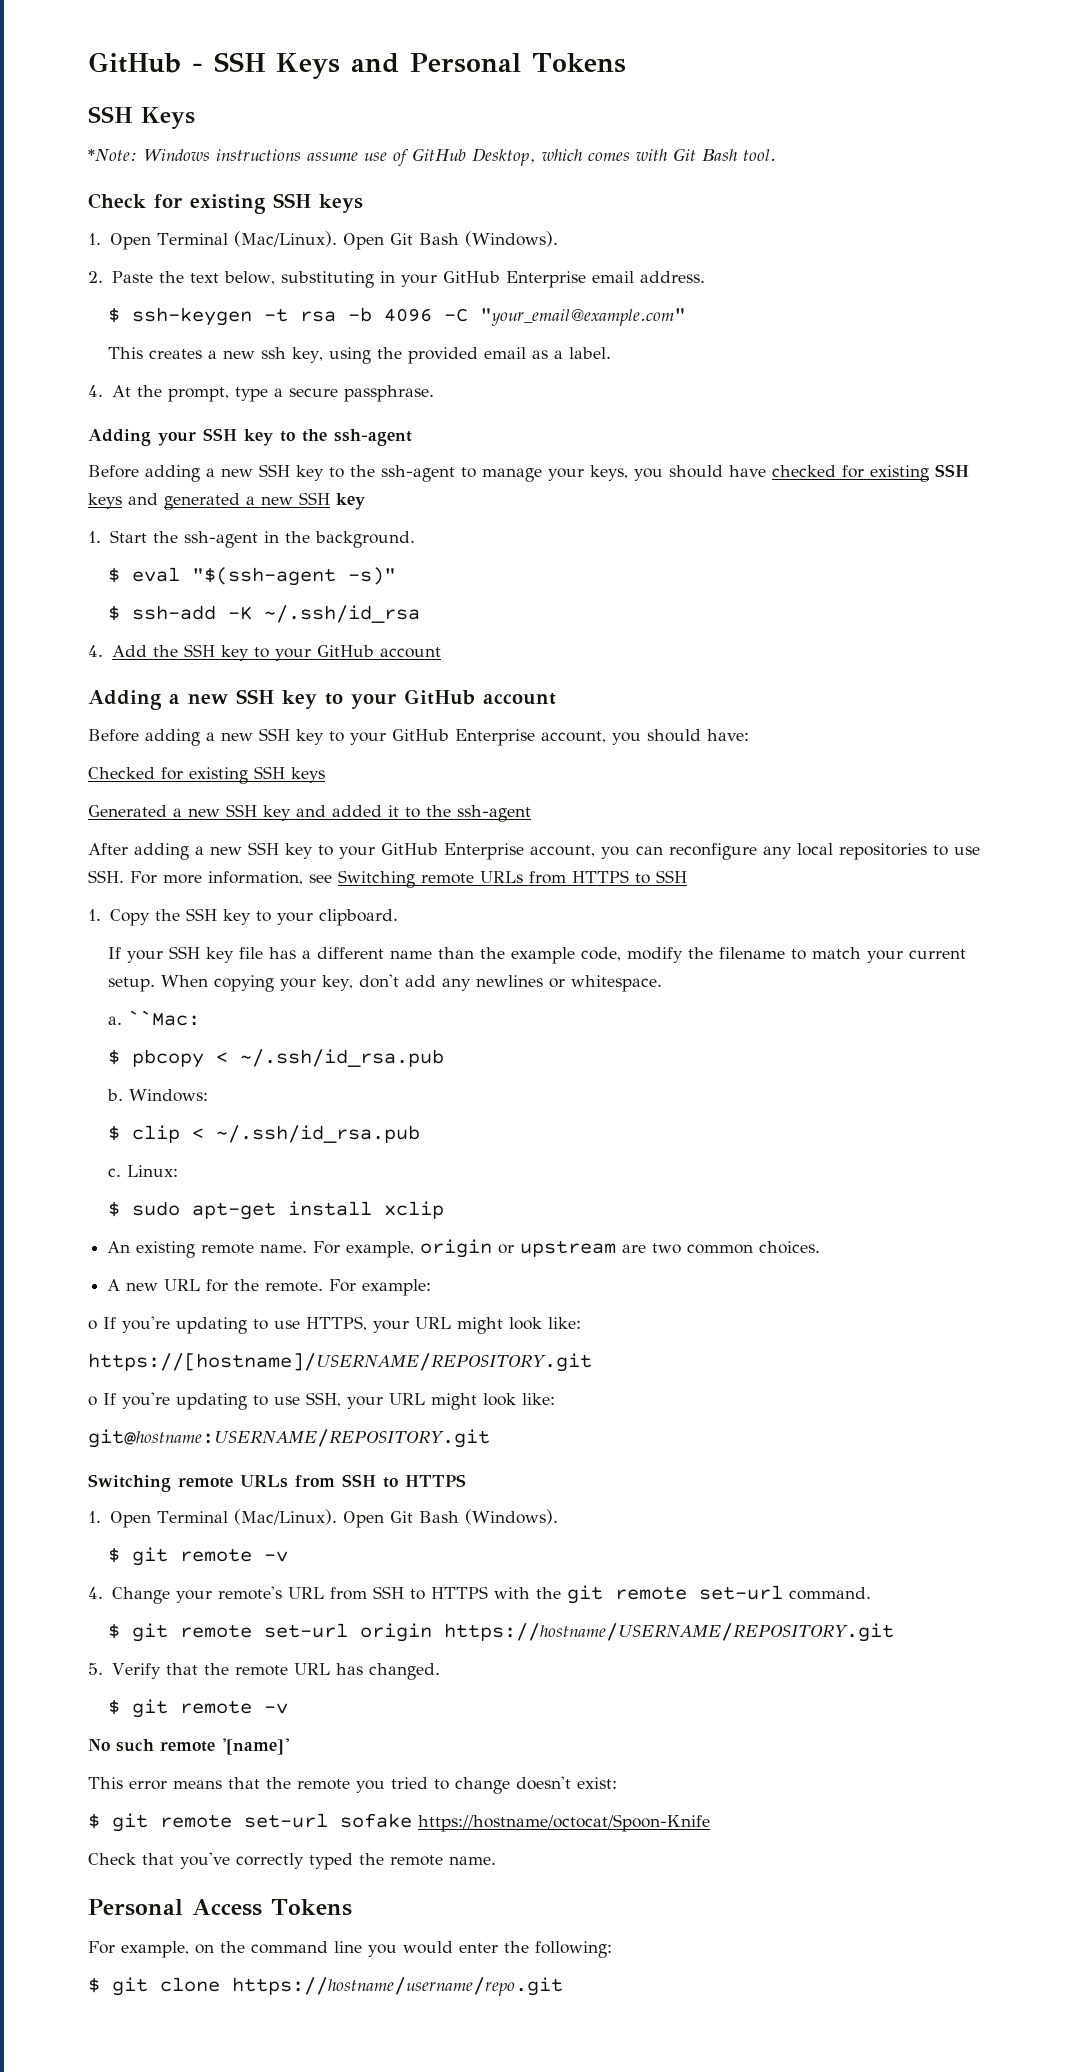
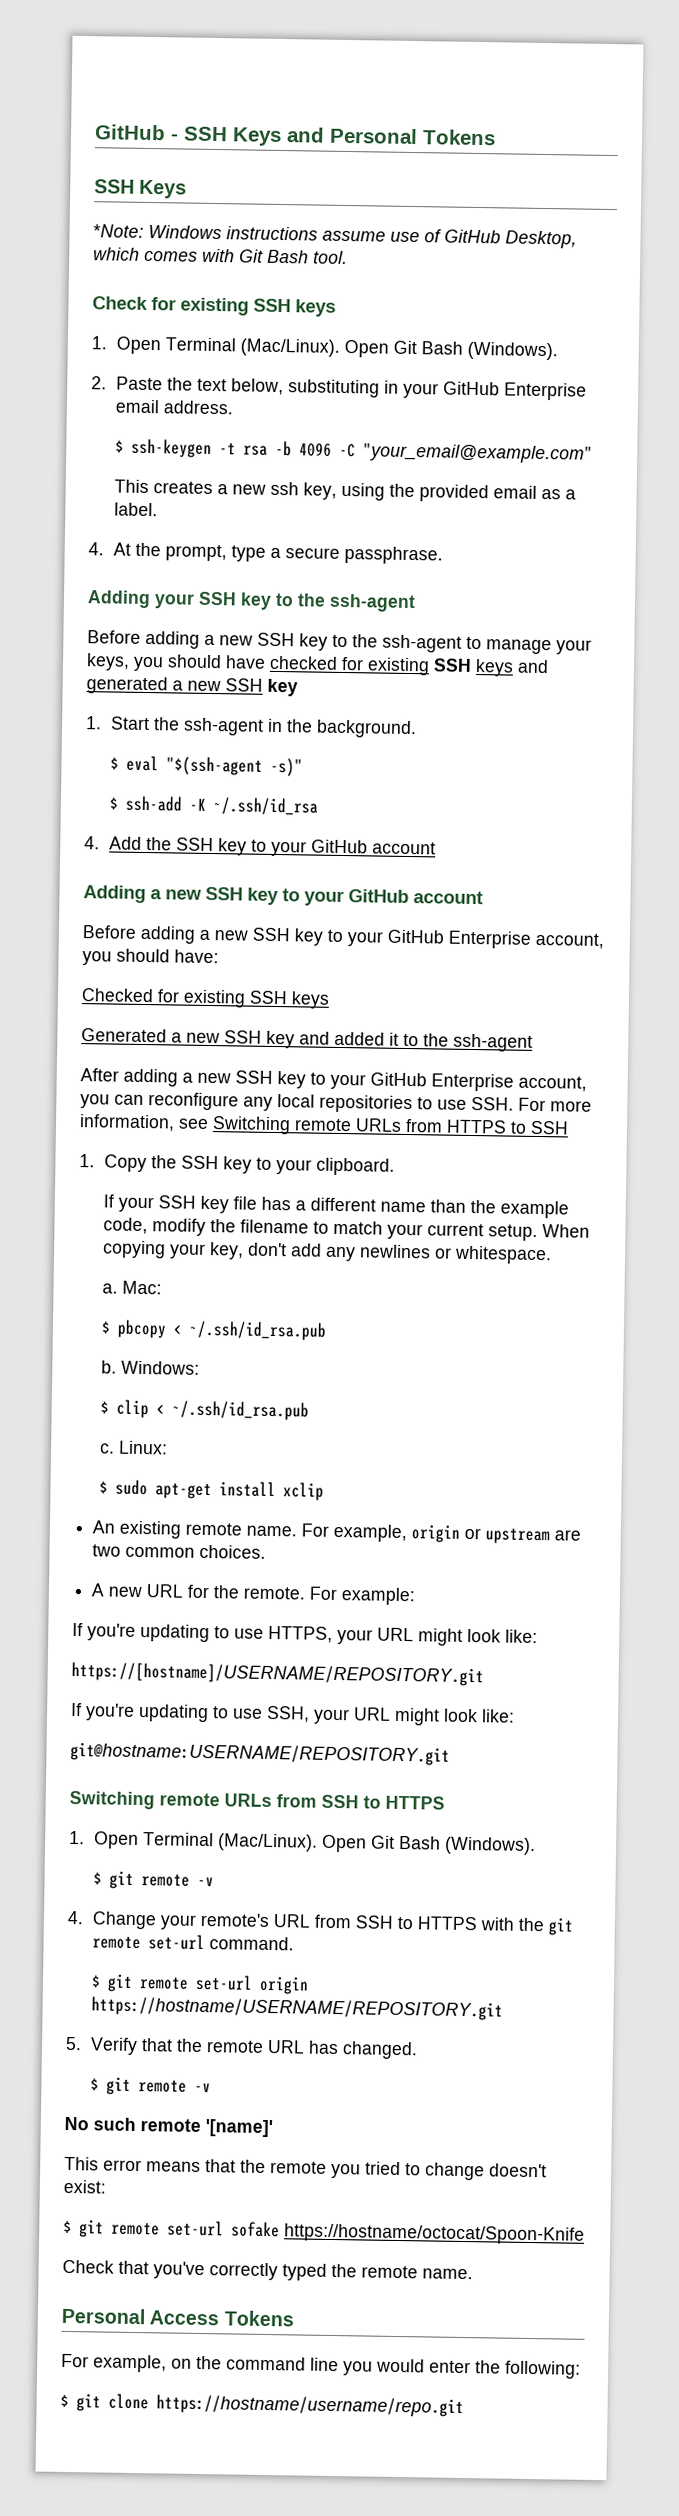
- ``Mac:
+ Mac:
- o If you're updating to use HTTPS, your URL might look like:
+ If you're updating to use HTTPS, your URL might look like:
- o If you're updating to use SSH, your URL might look like:
+ If you're updating to use SSH, your URL might look like:

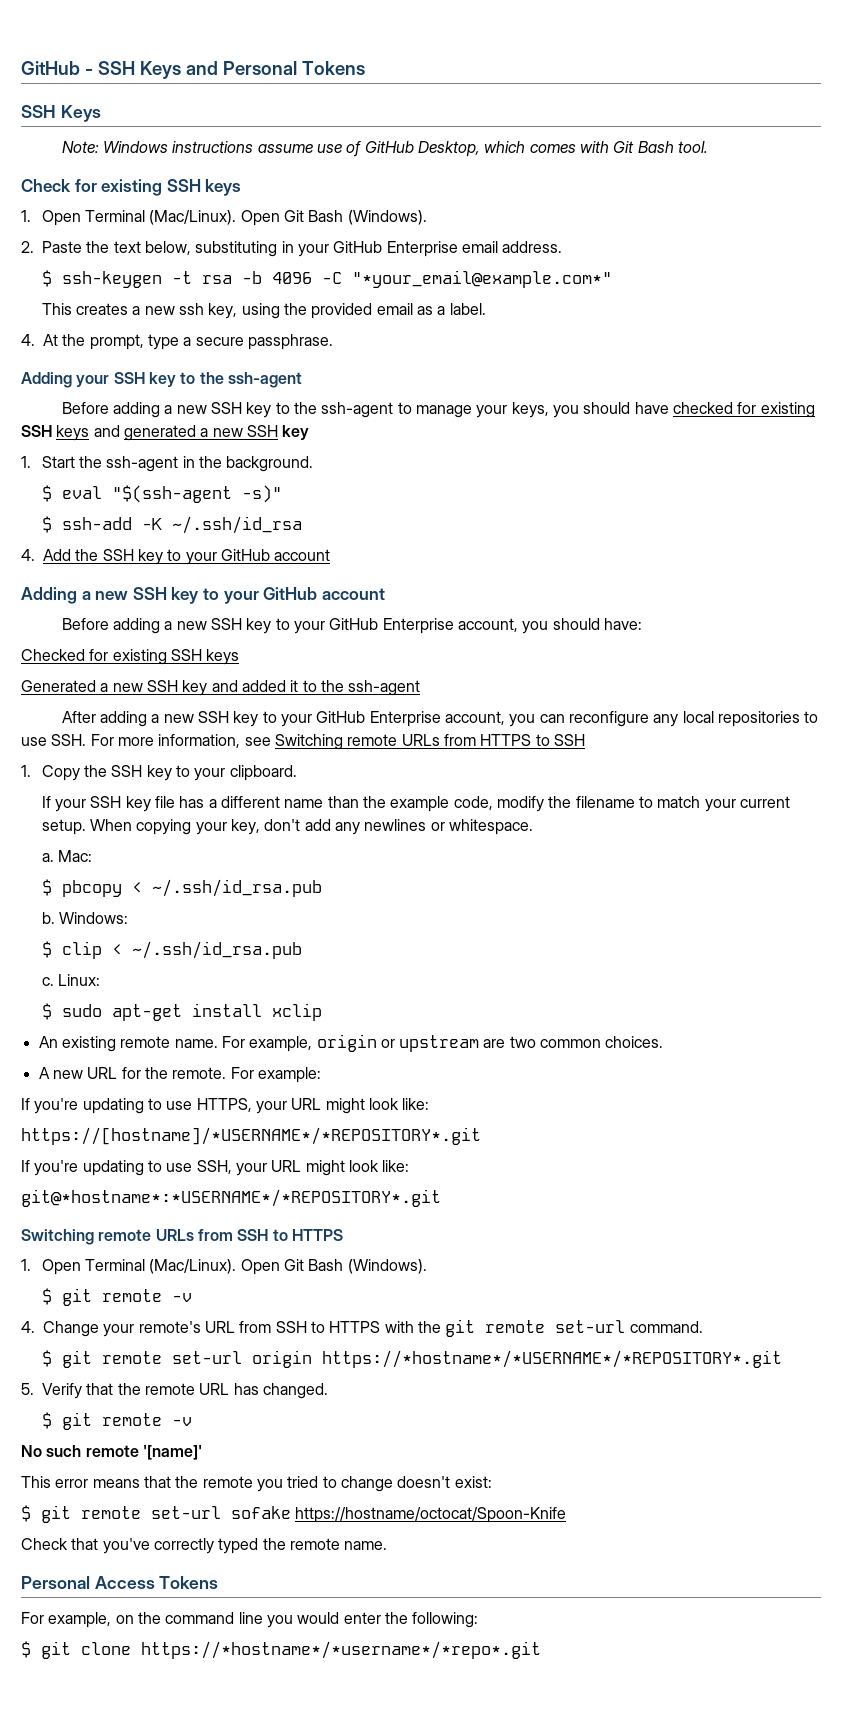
- *Note: Windows instructions assume use of GitHub Desktop, which comes with Git Bash tool.
+ Note: Windows instructions assume use of GitHub Desktop, which comes with Git Bash tool.
- $ ssh-keygen -t rsa -b 4096 -C "your_email@example.com"
+ $ ssh-keygen -t rsa -b 4096 -C "*your_email@example.com*"
- https://[hostname]/USERNAME/REPOSITORY.git
+ https://[hostname]/*USERNAME*/*REPOSITORY*.git
- git@hostname:USERNAME/REPOSITORY.git
+ git@*hostname*:*USERNAME*/*REPOSITORY*.git
- $ git remote set-url origin https://hostname/USERNAME/REPOSITORY.git
+ $ git remote set-url origin https://*hostname*/*USERNAME*/*REPOSITORY*.git
- $ git clone https://hostname/username/repo.git
+ $ git clone https://*hostname*/*username*/*repo*.git

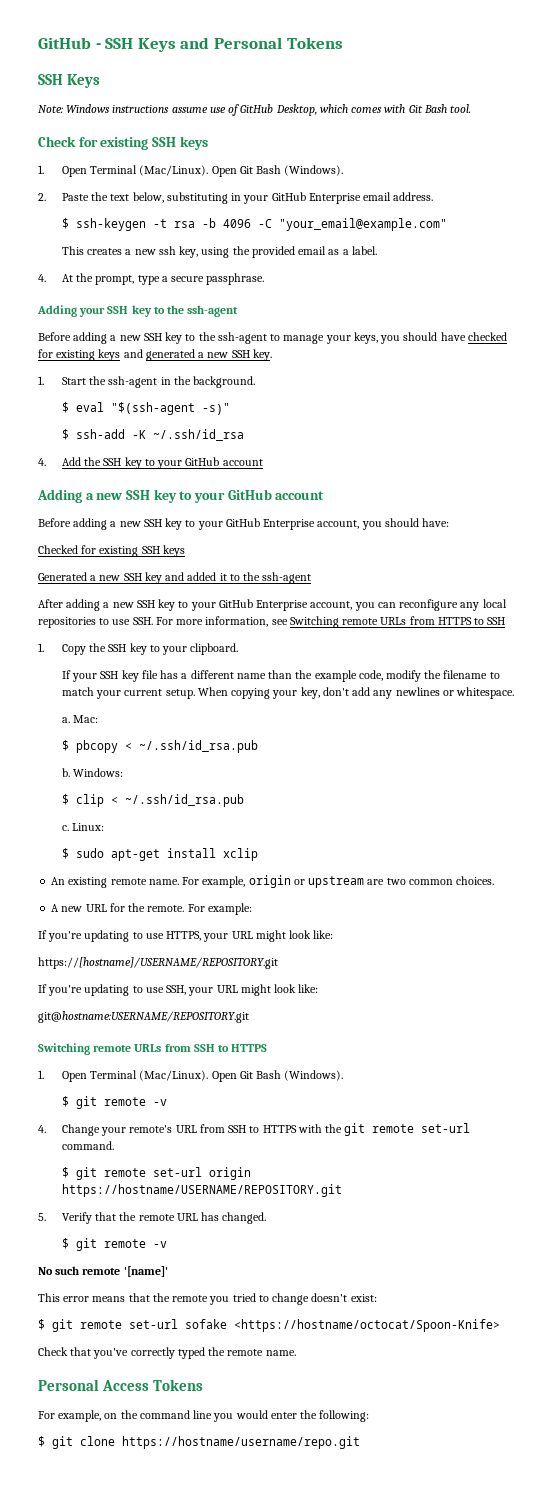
- $ ssh-keygen -t rsa -b 4096 -C "*your_email@example.com*"
+ $ ssh-keygen -t rsa -b 4096 -C "your_email@example.com"
- Before adding a new SSH key to the ssh-agent to manage your keys, you should have checked for existing SSH keys and generated a new SSH key
+ Before adding a new SSH key to the ssh-agent to manage your keys, you should have checked for existing keys and generated a new SSH key.
- https://[hostname]/*USERNAME*/*REPOSITORY*.git
+ https://[hostname]/USERNAME/REPOSITORY.git
- git@*hostname*:*USERNAME*/*REPOSITORY*.git
+ git@hostname:USERNAME/REPOSITORY.git
- $ git remote set-url origin https://*hostname*/*USERNAME*/*REPOSITORY*.git
+ $ git remote set-url origin https://hostname/USERNAME/REPOSITORY.git
- $ git remote set-url sofake https://hostname/octocat/Spoon-Knife
+ $ git remote set-url sofake <https://hostname/octocat/Spoon-Knife>
- $ git clone https://*hostname*/*username*/*repo*.git
+ $ git clone https://hostname/username/repo.git

